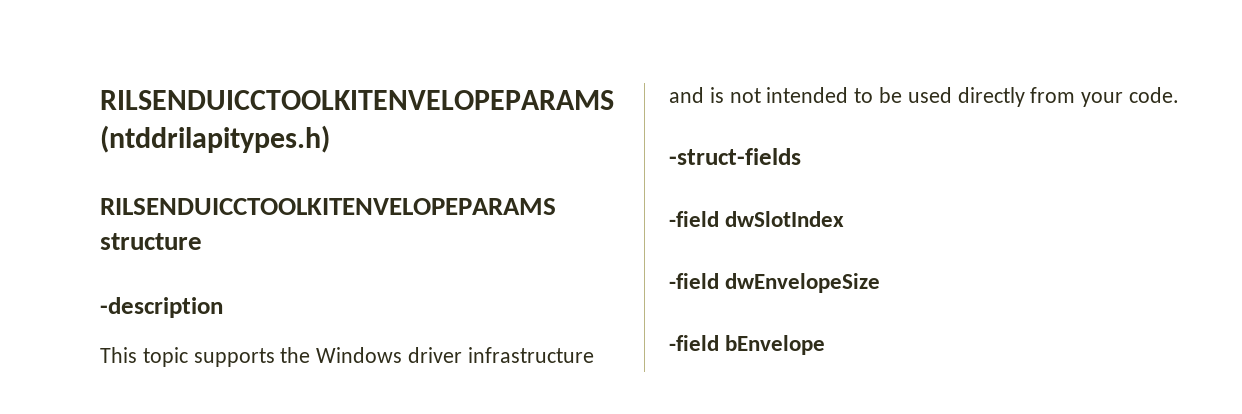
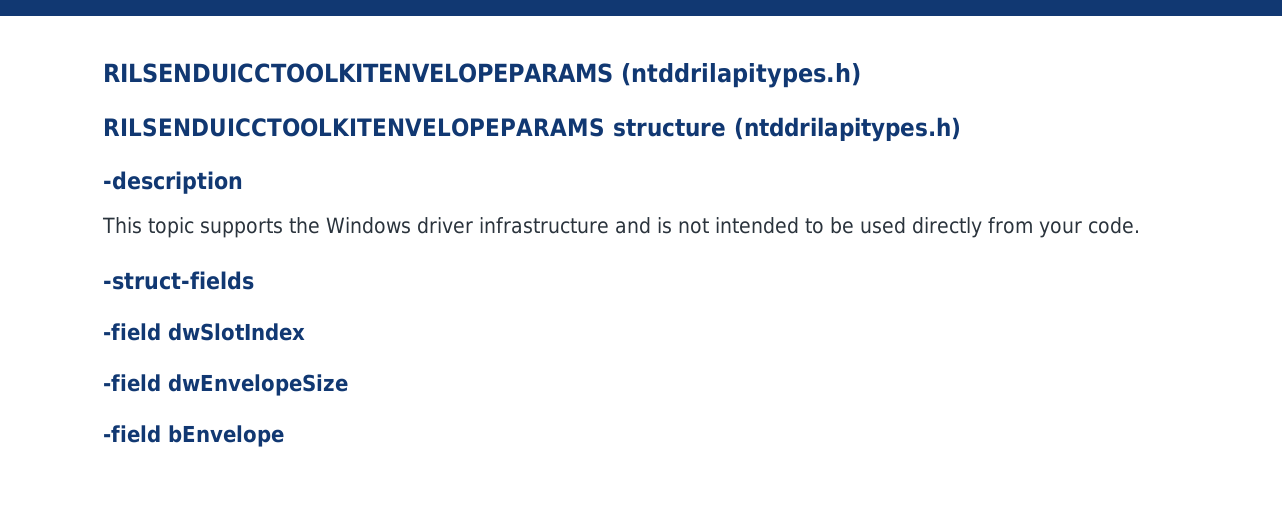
- RILSENDUICCTOOLKITENVELOPEPARAMS structure
+ RILSENDUICCTOOLKITENVELOPEPARAMS structure (ntddrilapitypes.h)

